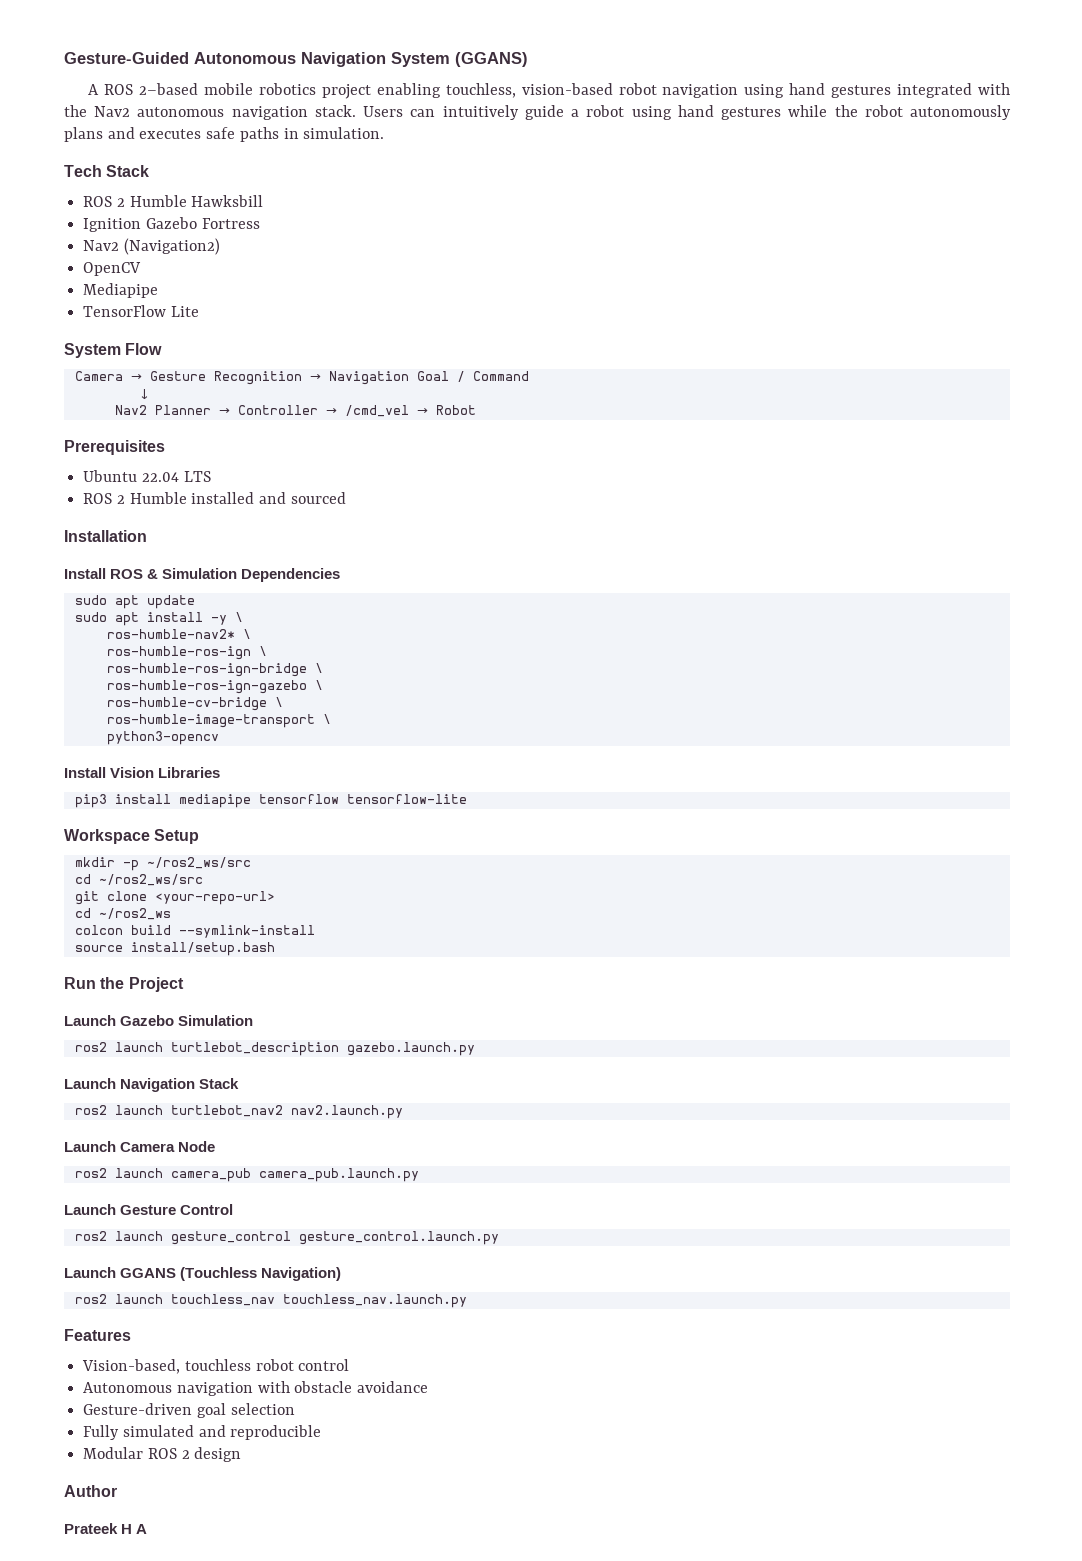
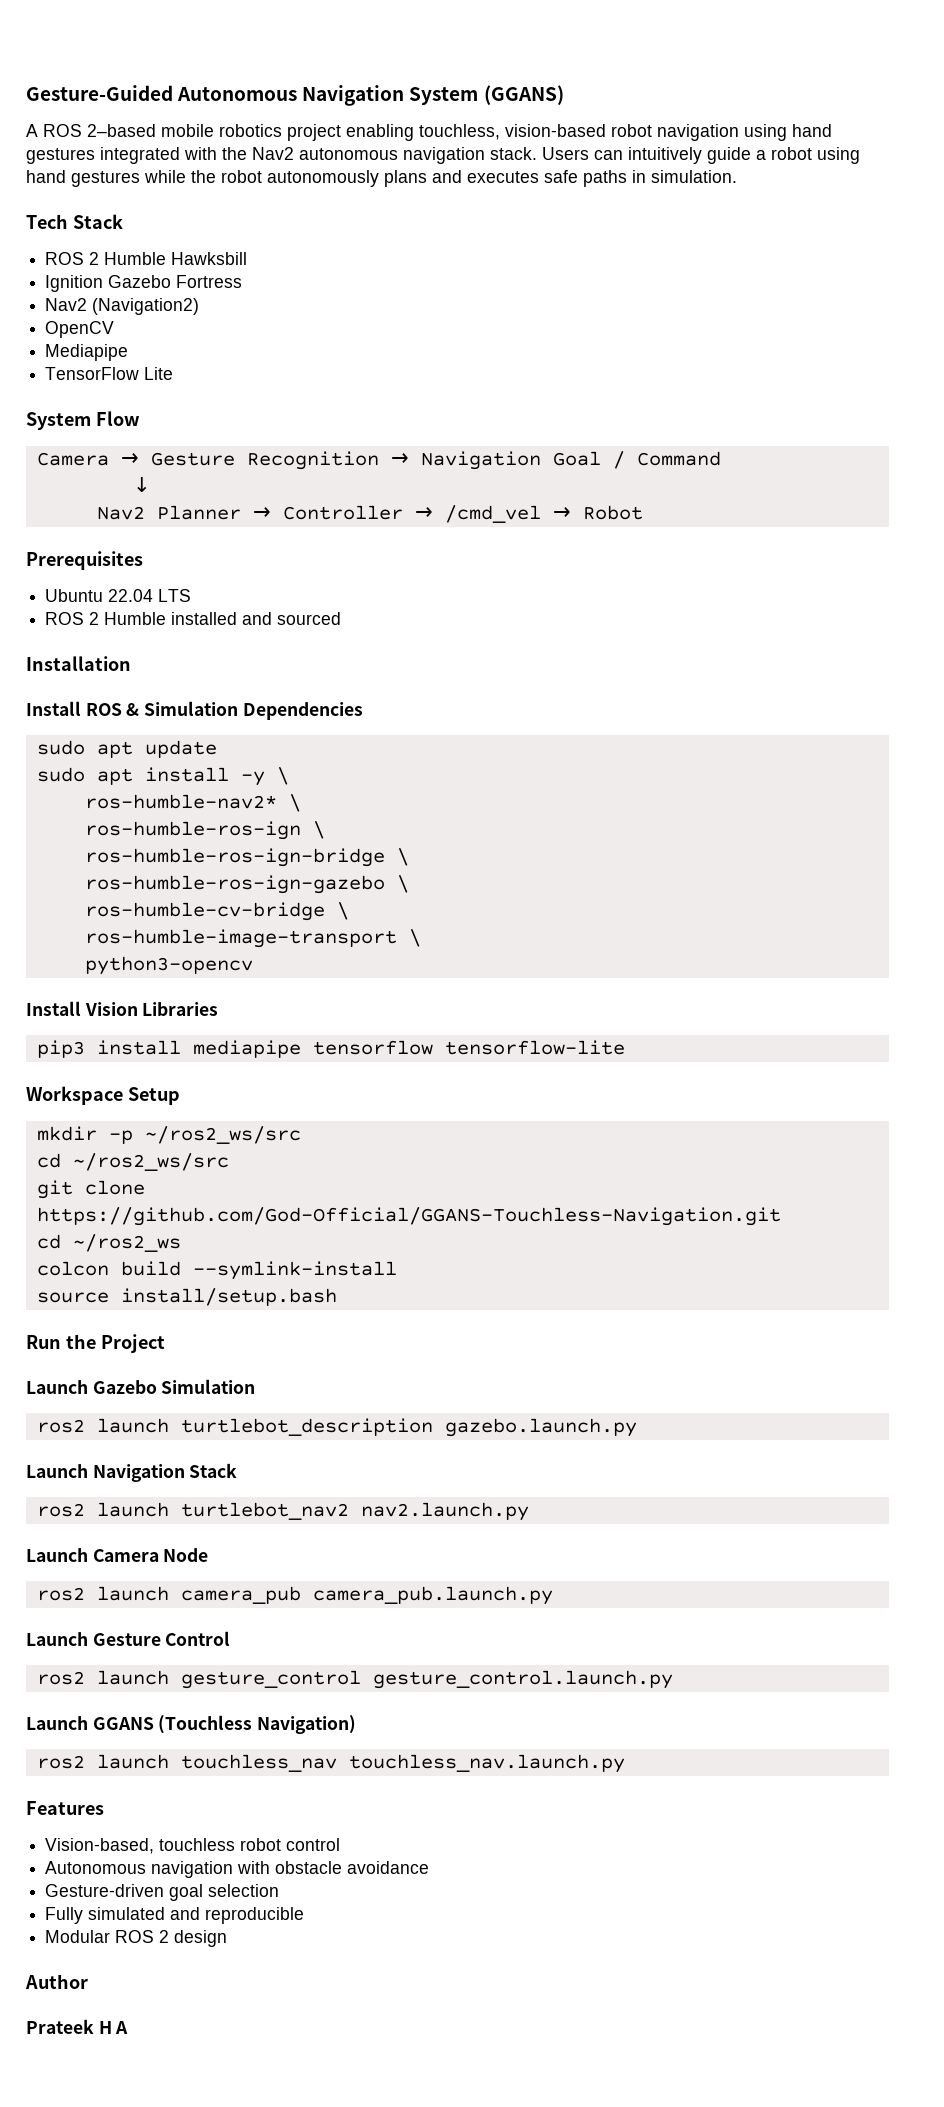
- git clone <your-repo-url>
+ git clone https://github.com/God-Official/GGANS-Touchless-Navigation.git

